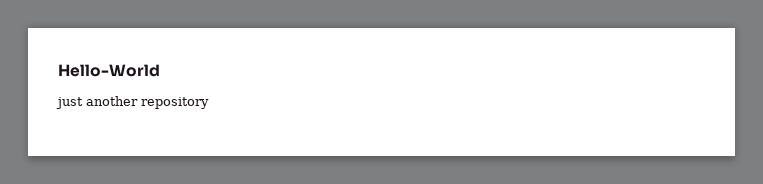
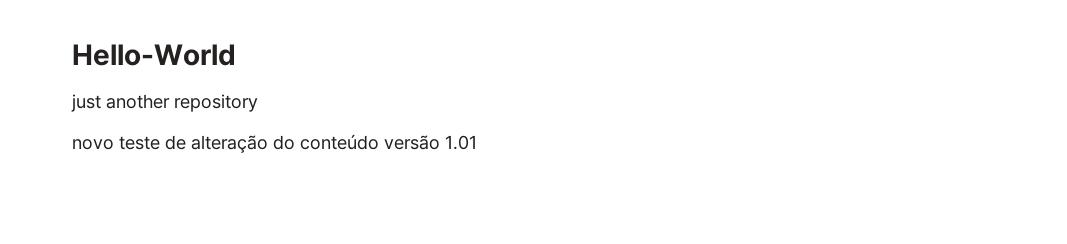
+ novo teste de alteração do conteúdo versão 1.01

